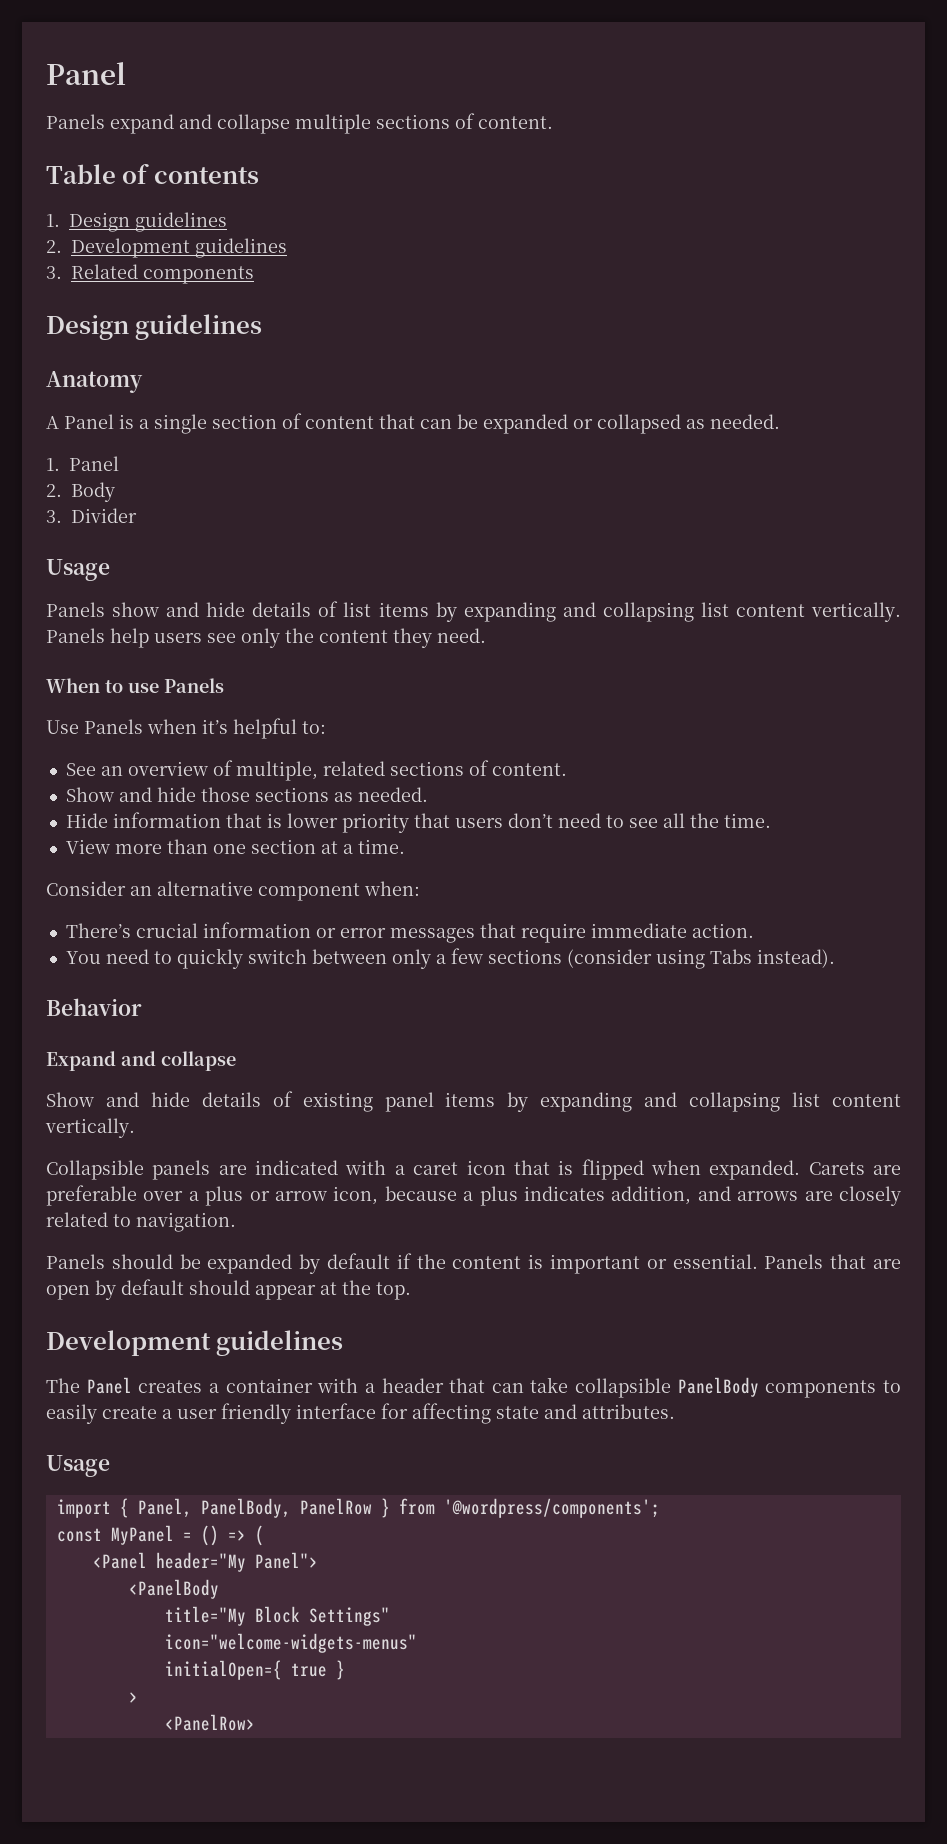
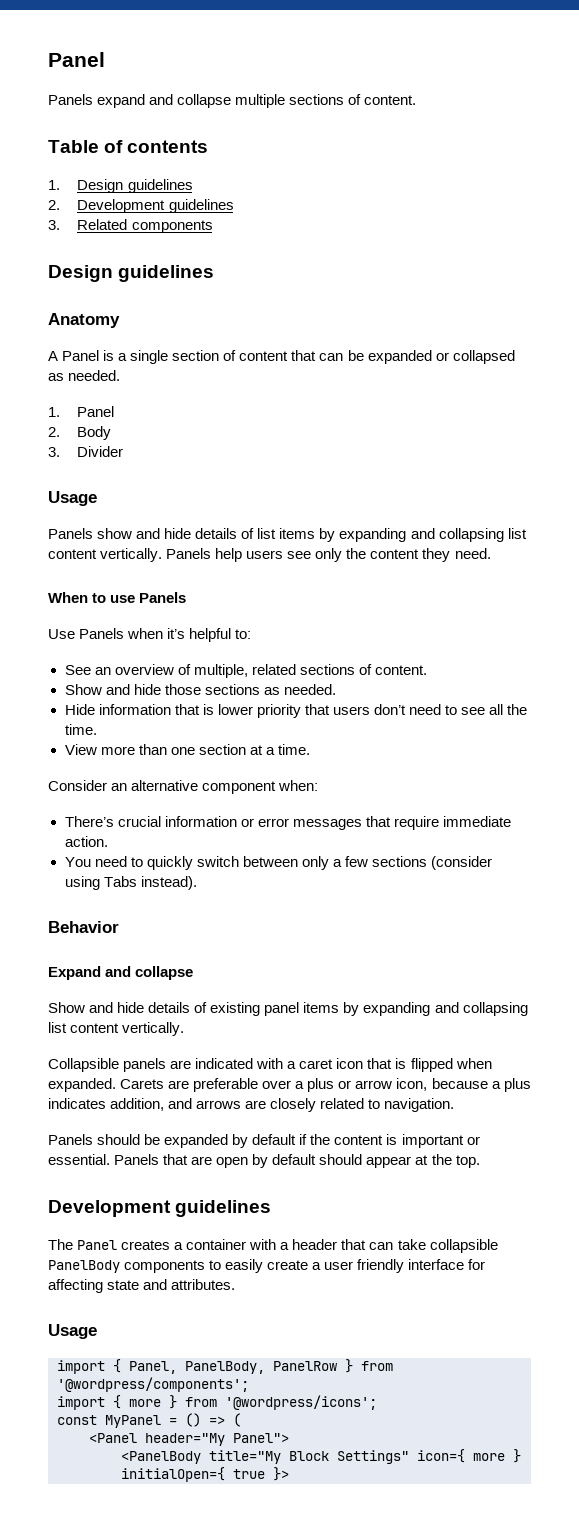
+ import { more } from '@wordpress/icons';
- <PanelBody
- title="My Block Settings"
- icon="welcome-widgets-menus"
- initialOpen={ true }
- >
- <PanelRow>
+ <PanelBody title="My Block Settings" icon={ more } initialOpen={ true }>

